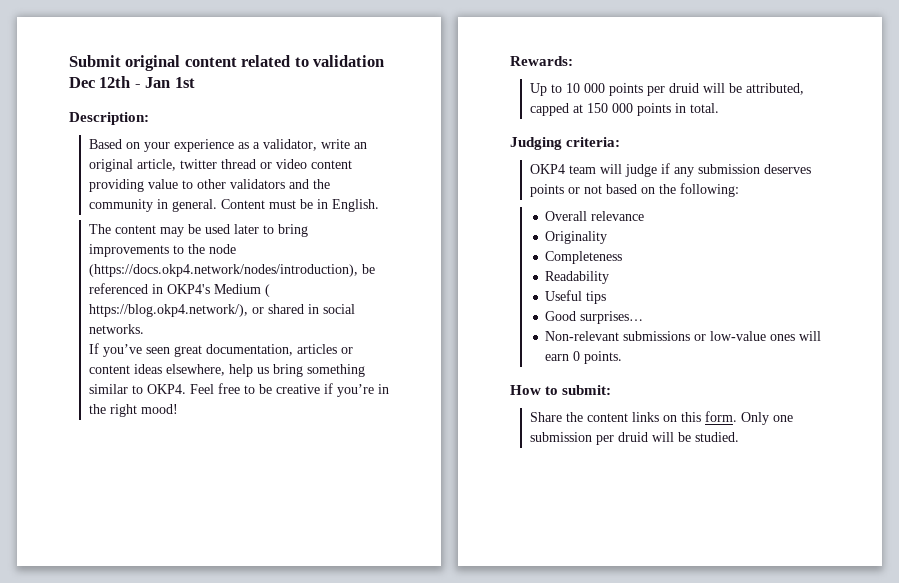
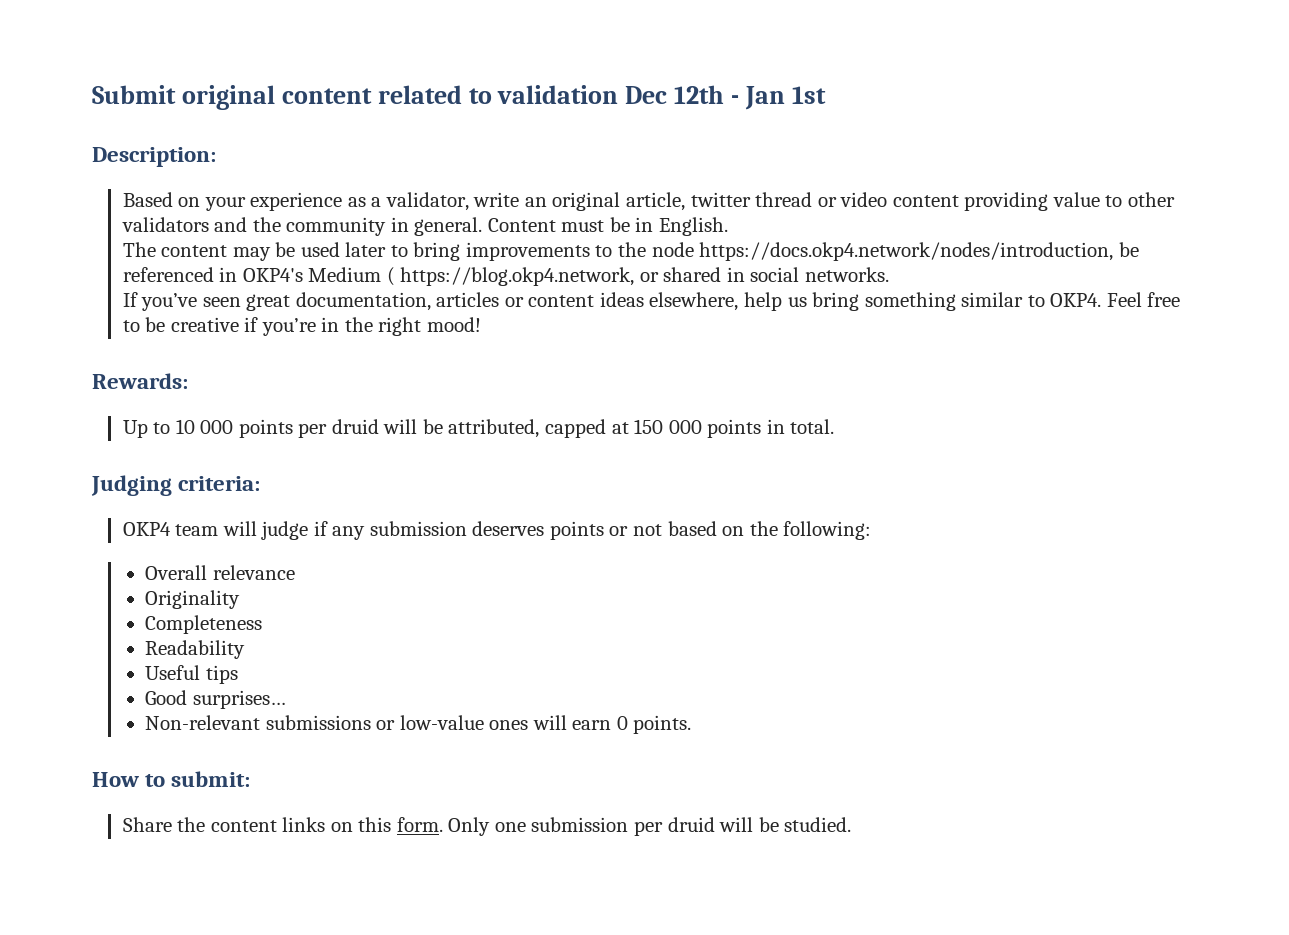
- The content may be used later to bring improvements to the node (https://docs.okp4.network/nodes/introduction), be referenced in OKP4's Medium ( https://blog.okp4.network/), or shared in social networks.
+ The content may be used later to bring improvements to the node https://docs.okp4.network/nodes/introduction, be referenced in OKP4's Medium ( https://blog.okp4.network, or shared in social networks.

